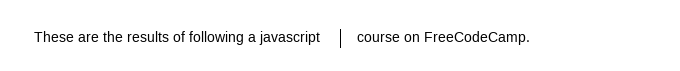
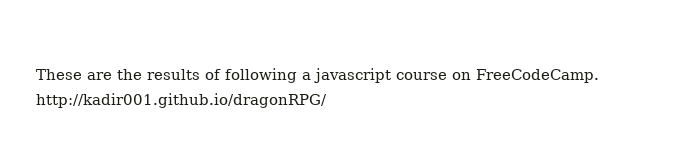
- These are the results of following a javascript course on FreeCodeCamp.
+ These are the results of following a javascript course on FreeCodeCamp. http://kadir001.github.io/dragonRPG/

